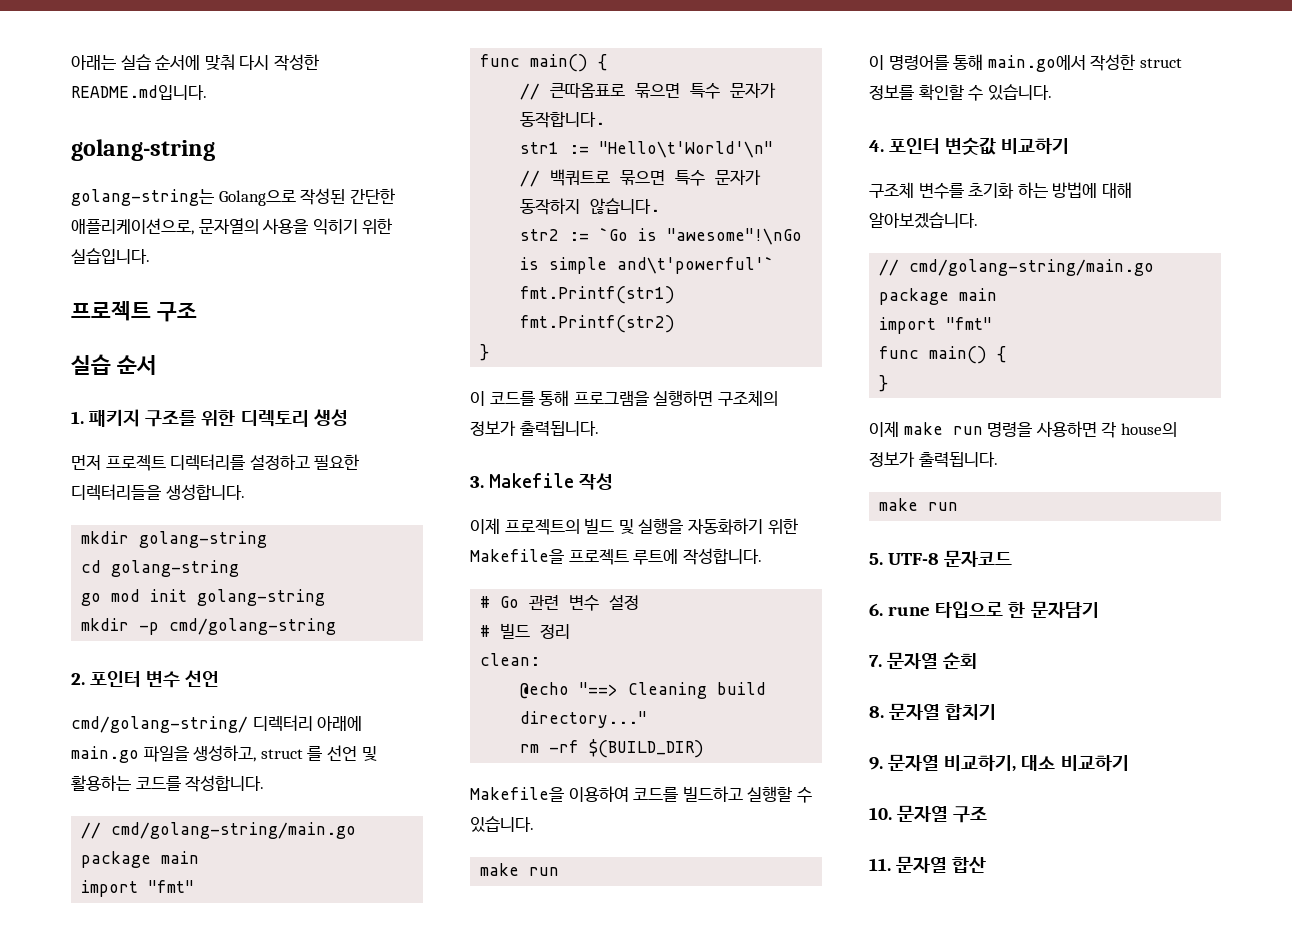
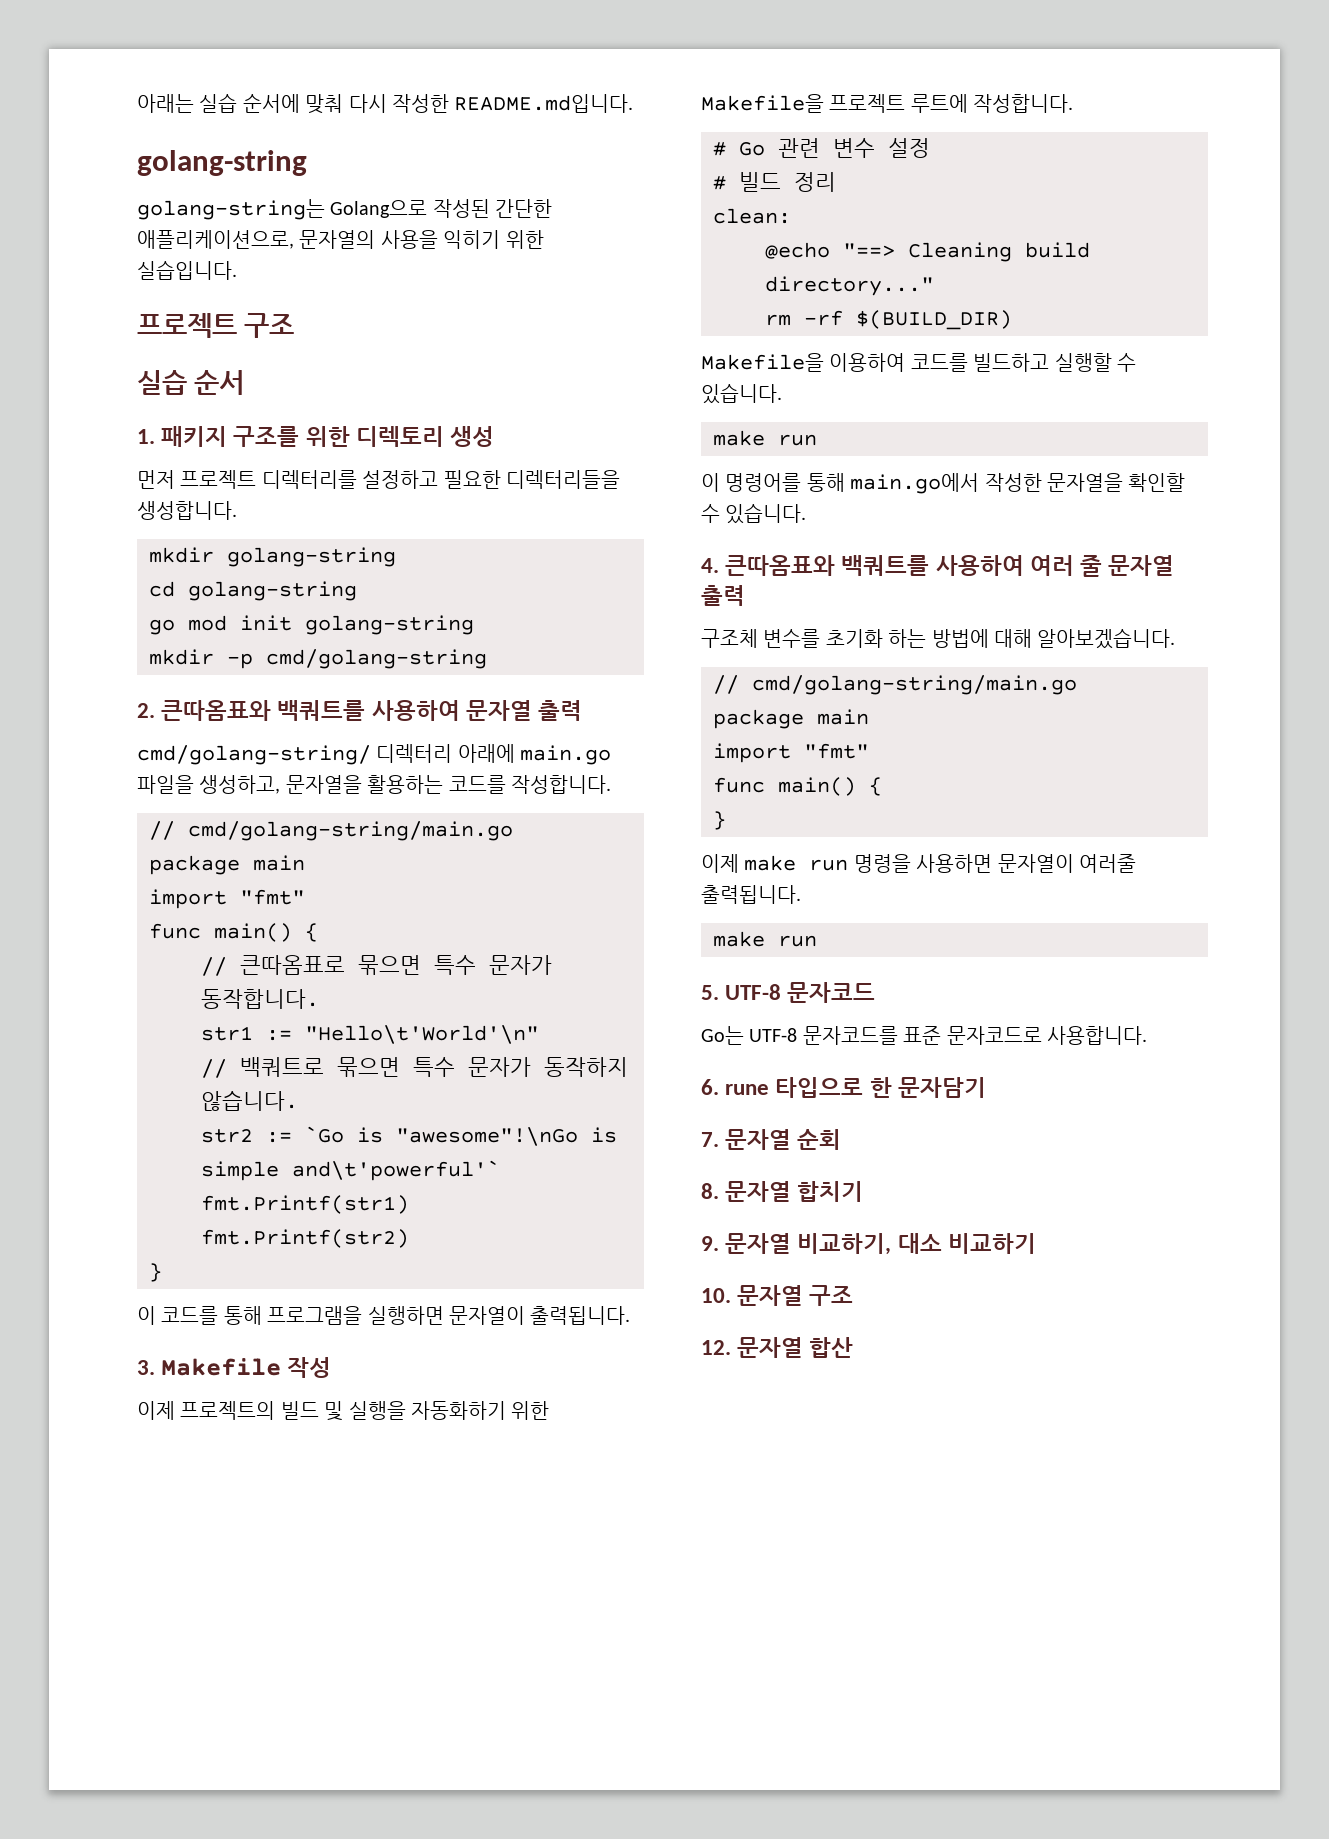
- 2. 포인터 변수 선언
+ 2. 큰따옴표와 백쿼트를 사용하여 문자열 출력
- cmd/golang-string/ 디렉터리 아래에 main.go 파일을 생성하고, struct 를 선언 및 활용하는 코드를 작성합니다.
+ cmd/golang-string/ 디렉터리 아래에 main.go 파일을 생성하고, 문자열을 활용하는 코드를 작성합니다.
- 이 코드를 통해 프로그램을 실행하면 구조체의 정보가 출력됩니다.
+ 이 코드를 통해 프로그램을 실행하면 문자열이 출력됩니다.
- 이 명령어를 통해 main.go에서 작성한 struct 정보를 확인할 수 있습니다.
+ 이 명령어를 통해 main.go에서 작성한 문자열을 확인할 수 있습니다.
- 4. 포인터 변숫값 비교하기
+ 4. 큰따옴표와 백쿼트를 사용하여 여러 줄 문자열 출력
- 이제 make run 명령을 사용하면 각 house의 정보가 출력됩니다.
+ 이제 make run 명령을 사용하면 문자열이 여러줄 출력됩니다.
+ Go는 UTF-8 문자코드를 표준 문자코드로 사용합니다.
- 11. 문자열 합산
+ 12. 문자열 합산

